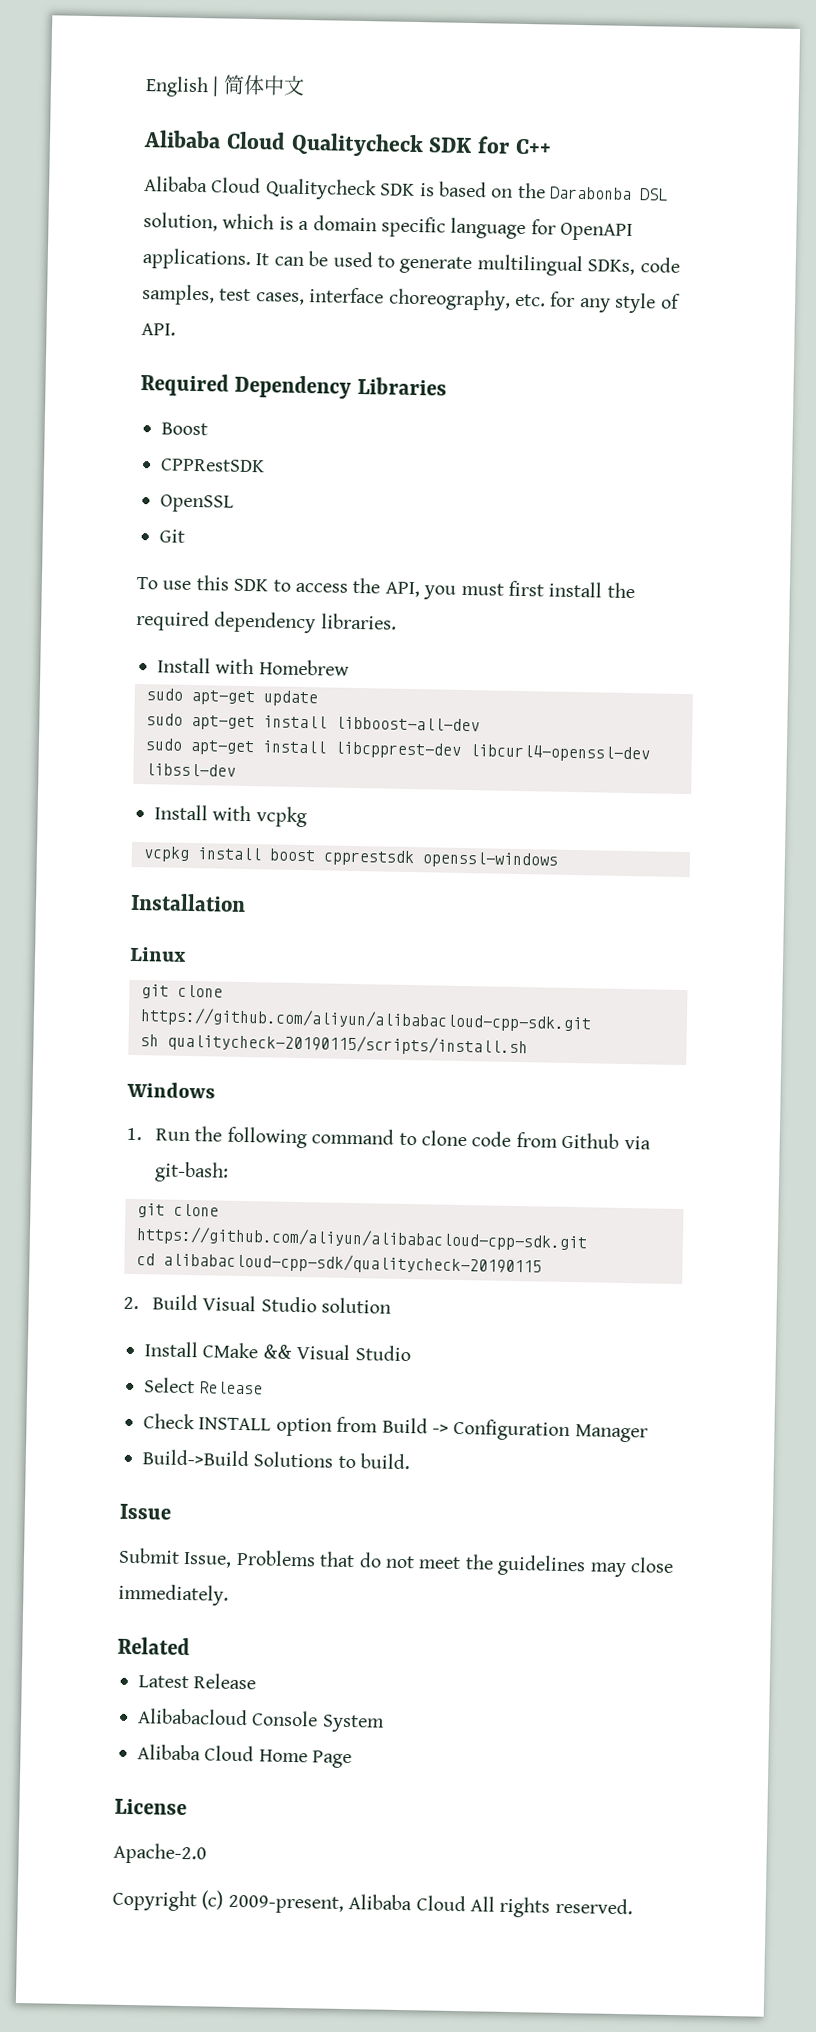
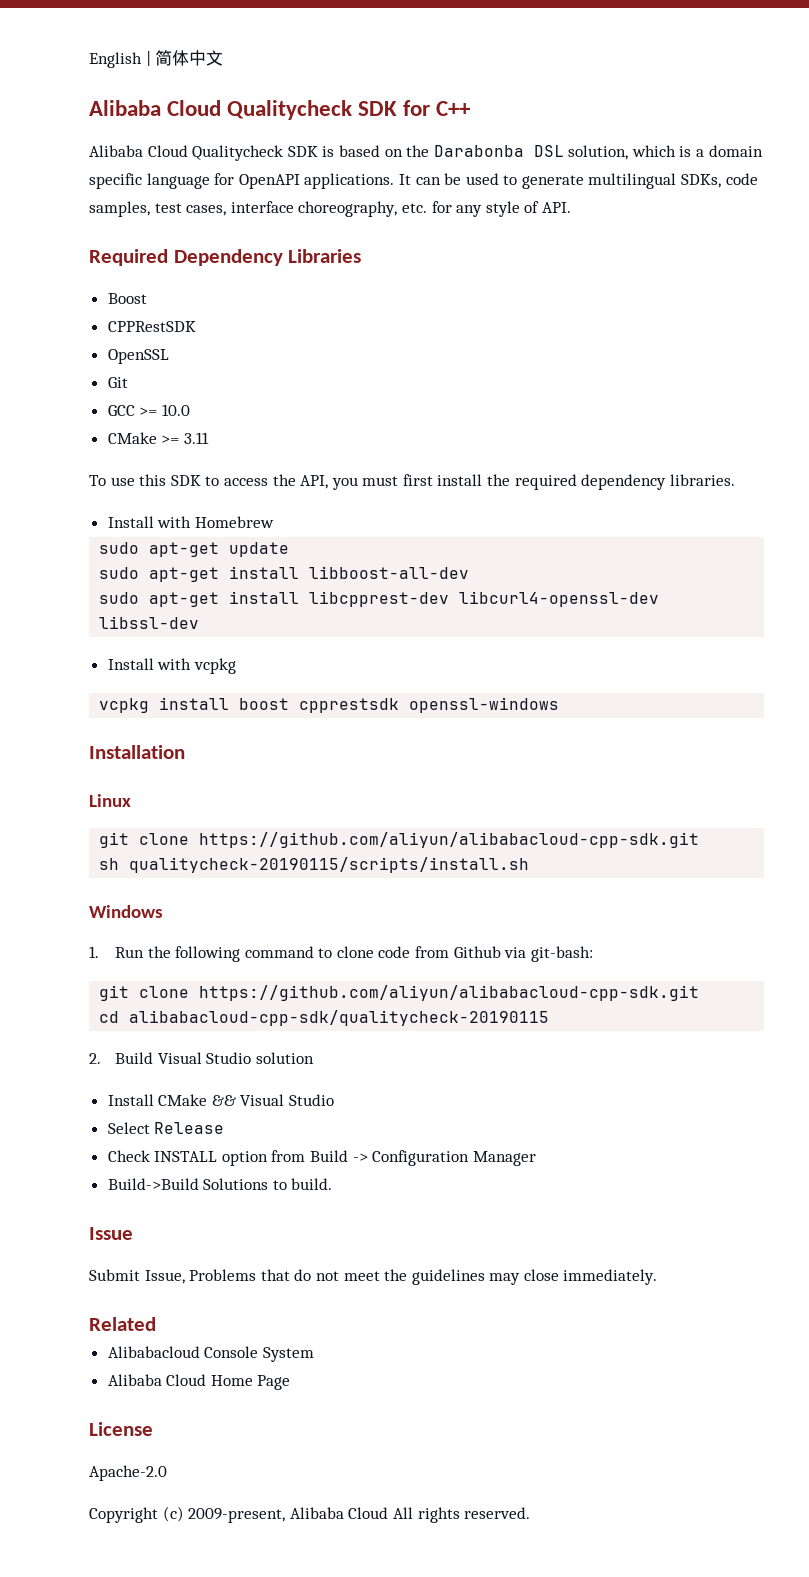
+ GCC >= 10.0
+ CMake >= 3.11
- Latest Release

